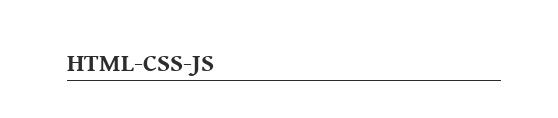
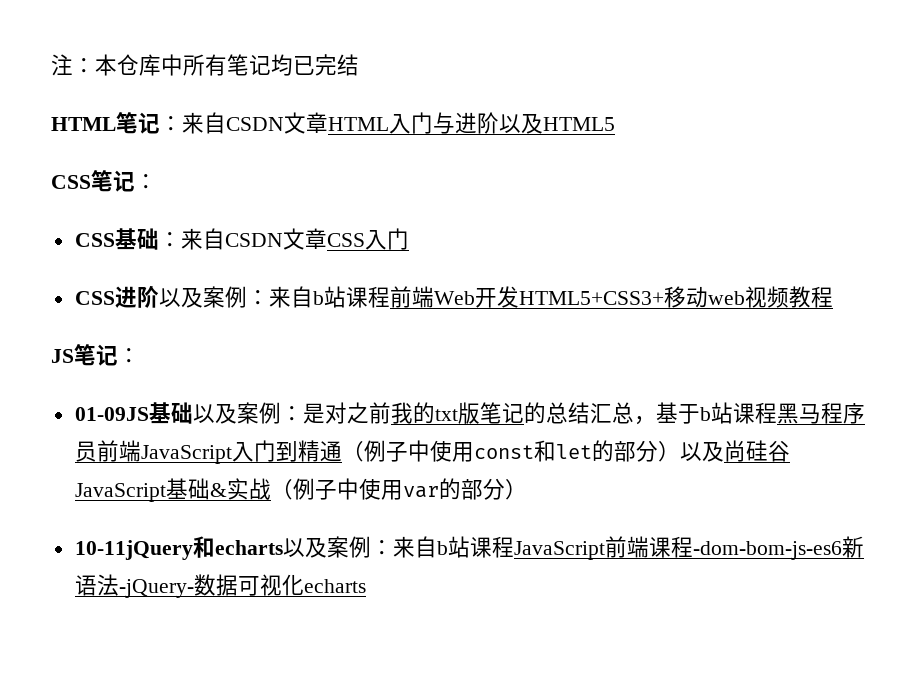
- HTML-CSS-JS
+ 注：本仓库中所有笔记均已完结
+ HTML笔记：来自CSDN文章HTML入门与进阶以及HTML5
+ CSS笔记：
+ CSS基础：来自CSDN文章CSS入门
+ CSS进阶以及案例：来自b站课程前端Web开发HTML5+CSS3+移动web视频教程
+ JS笔记：
+ 01-09JS基础以及案例：是对之前我的txt版笔记的总结汇总，基于b站课程黑马程序员前端JavaScript入门到精通（例子中使用const和let的部分）以及尚硅谷JavaScript基础&实战（例子中使用var的部分）
+ 10-11jQuery和echarts以及案例：来自b站课程JavaScript前端课程-dom-bom-js-es6新语法-jQuery-数据可视化echarts

